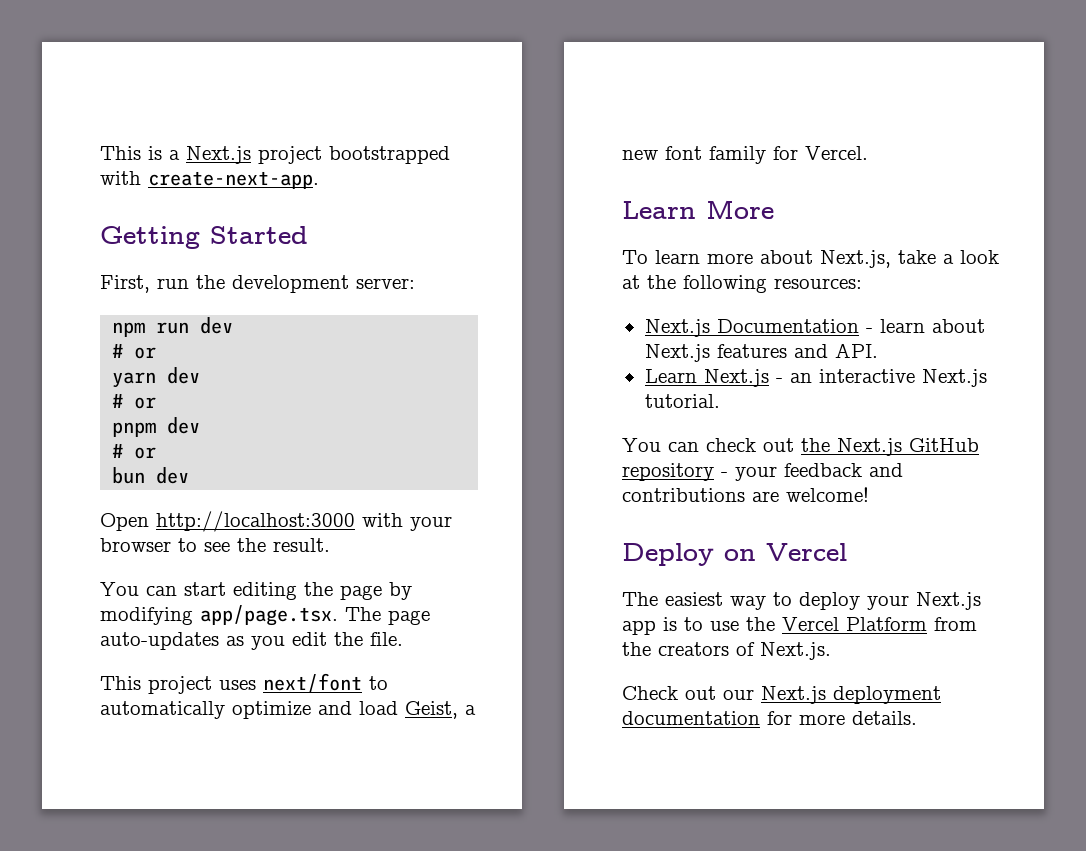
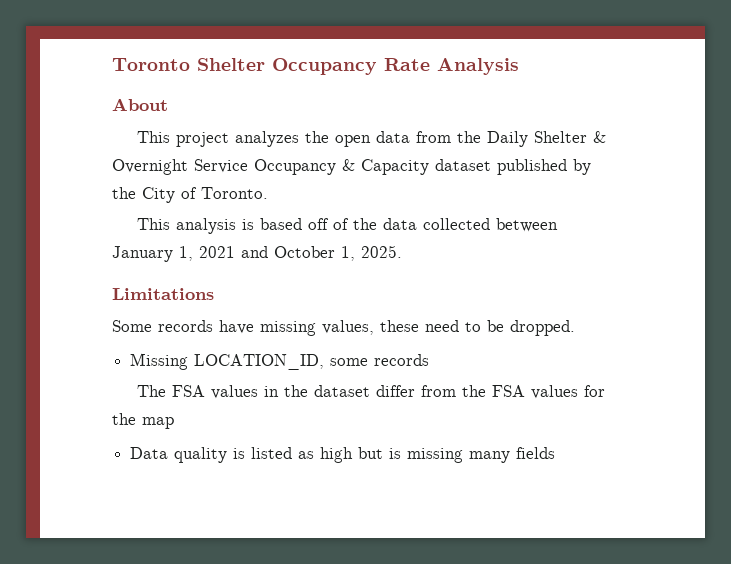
- This is a Next.js project bootstrapped with create-next-app.
- Getting Started
- First, run the development server:
- npm run dev
- # or
- yarn dev
- # or
- pnpm dev
- # or
- bun dev
- Open http://localhost:3000 with your browser to see the result.
- You can start editing the page by modifying app/page.tsx. The page auto-updates as you edit the file.
- This project uses next/font to automatically optimize and load Geist, a new font family for Vercel.
- Learn More
- To learn more about Next.js, take a look at the following resources:
- Next.js Documentation - learn about Next.js features and API.
- Learn Next.js - an interactive Next.js tutorial.
- You can check out the Next.js GitHub repository - your feedback and contributions are welcome!
- Deploy on Vercel
- The easiest way to deploy your Next.js app is to use the Vercel Platform from the creators of Next.js.
- Check out our Next.js deployment documentation for more details.
+ Toronto Shelter Occupancy Rate Analysis
+ About
+ This project analyzes the open data from the Daily Shelter & Overnight Service Occupancy & Capacity dataset published by the City of Toronto.
+ This analysis is based off of the data collected between January 1, 2021 and October 1, 2025.
+ Limitations
+ Some records have missing values, these need to be dropped.
+ Missing LOCATION_ID, some records
+ The FSA values in the dataset differ from the FSA values for the map
+ Data quality is listed as high but is missing many fields

